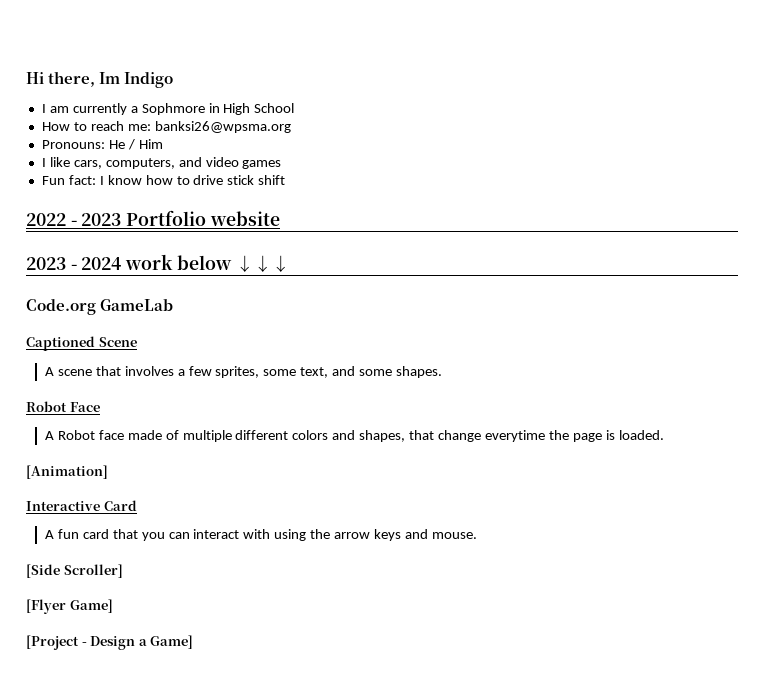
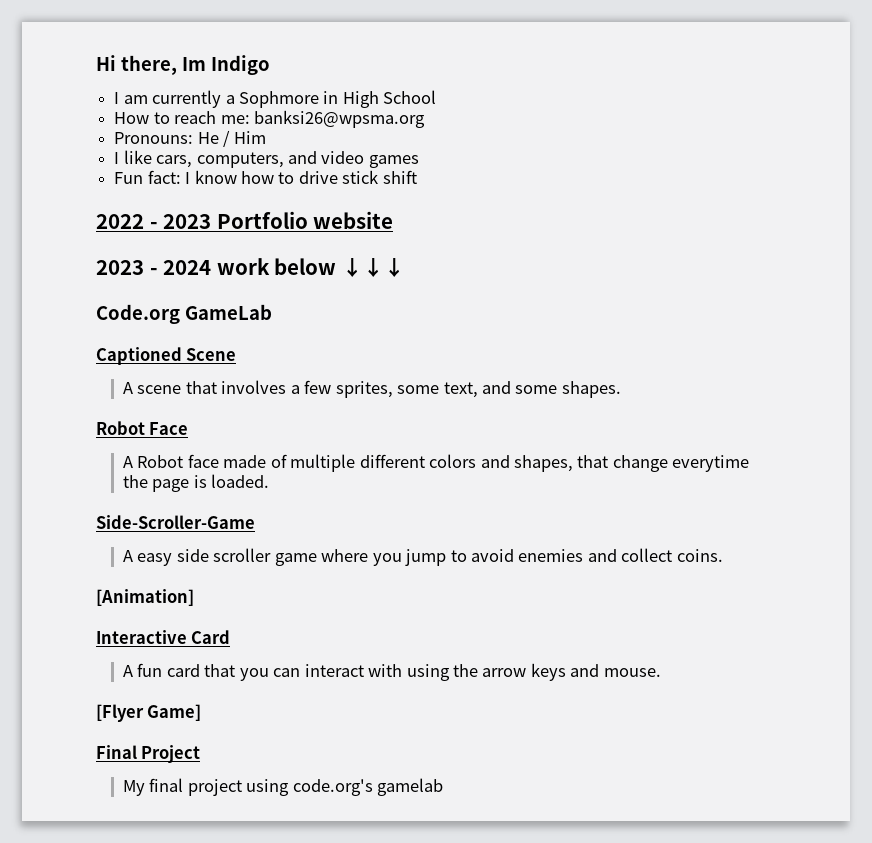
+ Side-Scroller-Game
+ A easy side scroller game where you jump to avoid enemies and collect coins.
- [Side Scroller]
- [Project - Design a Game]
+ Final Project
+ My final project using code.org's gamelab

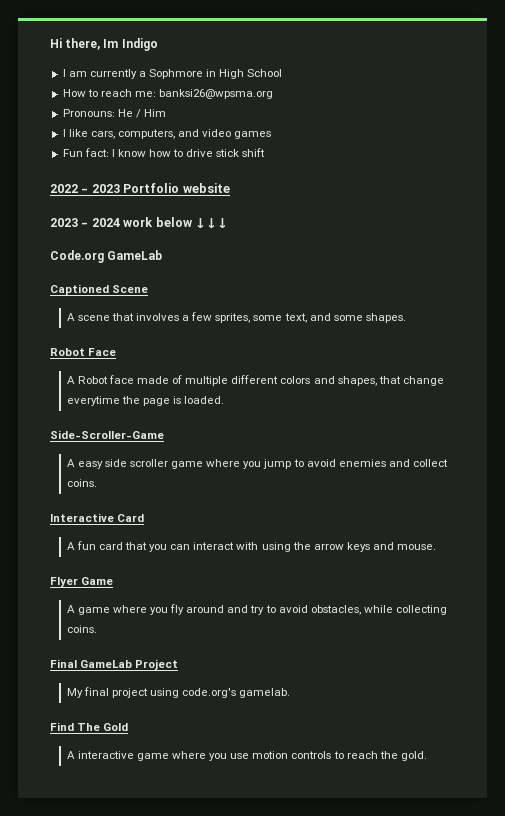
- [Animation]
- [Flyer Game]
+ Flyer Game
+ A game where you fly around and try to avoid obstacles, while collecting coins.
- Final Project
+ Final GameLab Project
- My final project using code.org's gamelab
+ My final project using code.org's gamelab.
+ Find The Gold
+ A interactive game where you use motion controls to reach the gold.

